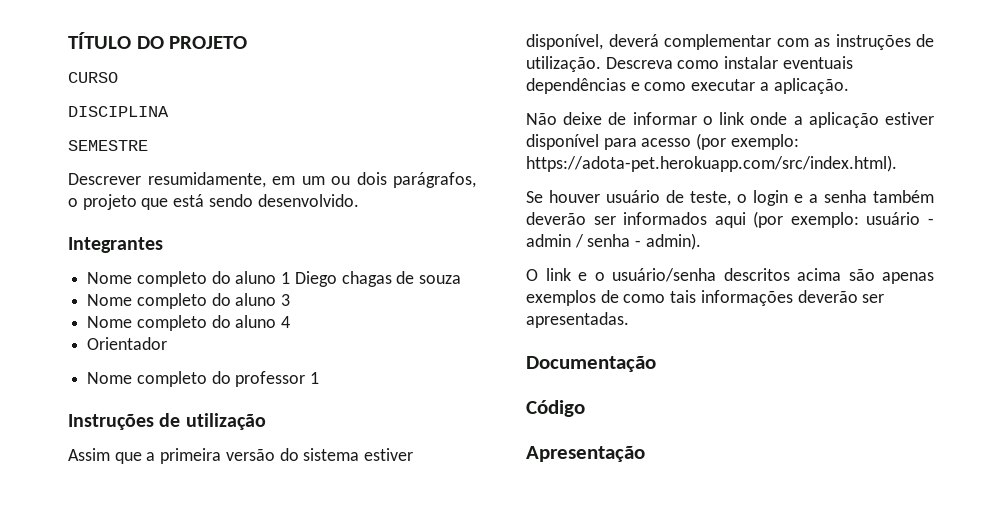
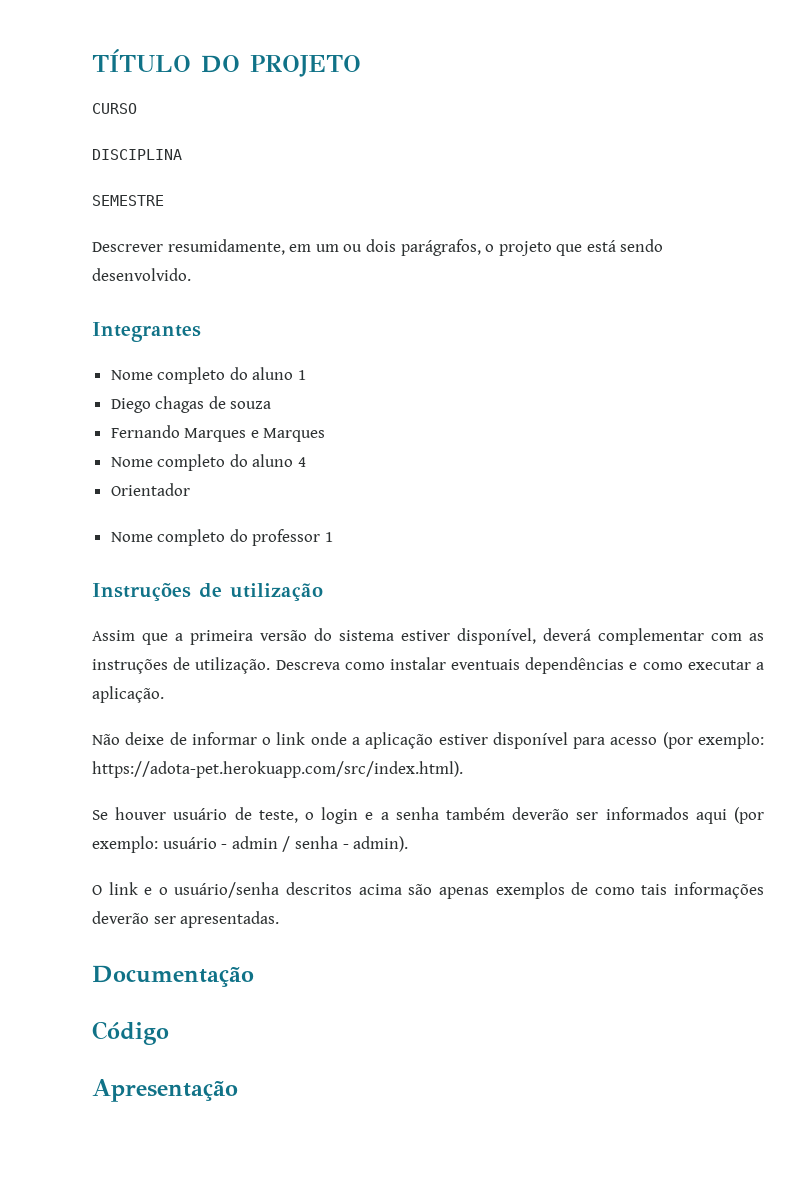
- Nome completo do aluno 1 Diego chagas de souza
+ Nome completo do aluno 1
+ Diego chagas de souza
- Nome completo do aluno 3
+ Fernando Marques e Marques

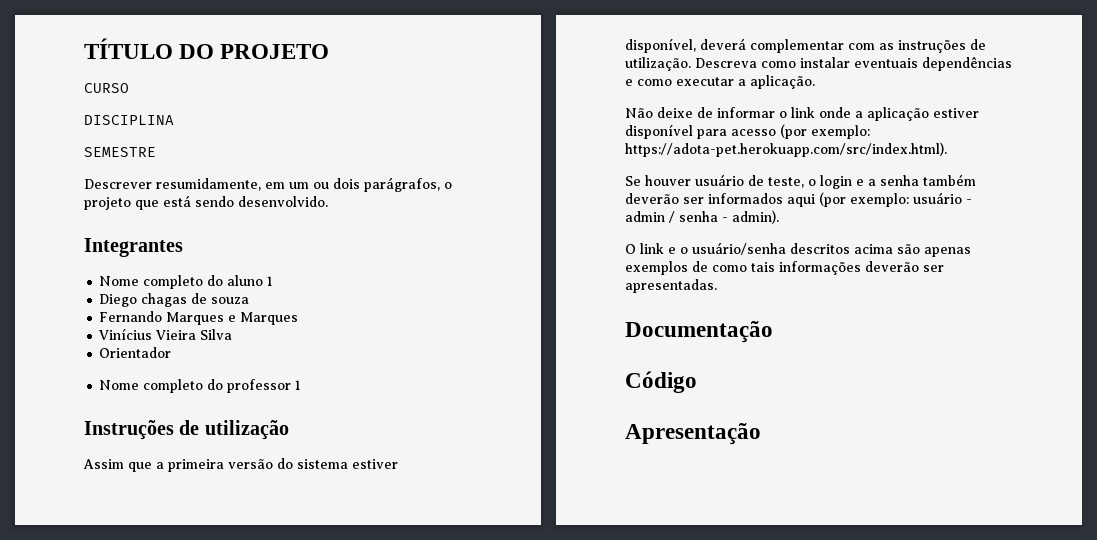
- Nome completo do aluno 4
+ Vinícius Vieira Silva

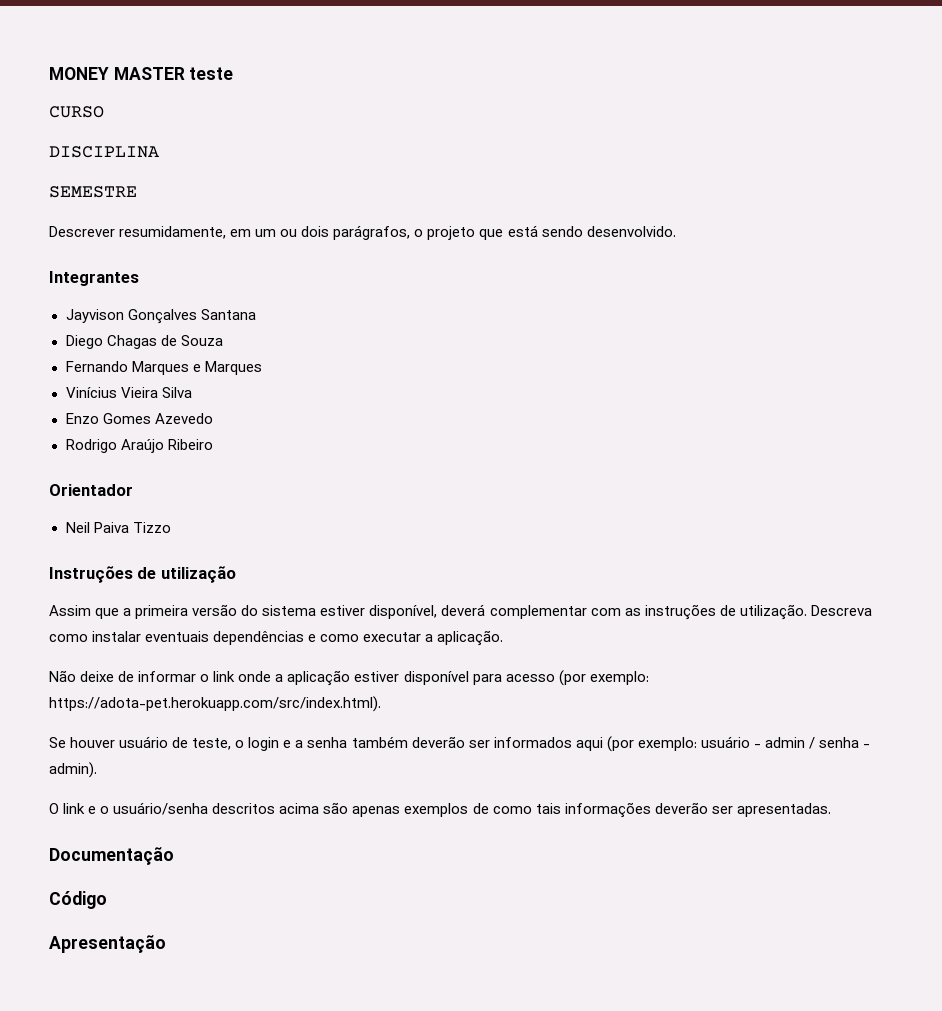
- TÍTULO DO PROJETO
+ MONEY MASTER teste
- Nome completo do aluno 1
- Diego chagas de souza
+ Jayvison Gonçalves Santana
+ Diego Chagas de Souza
+ Enzo Gomes Azevedo
+ Rodrigo Araújo Ribeiro
  Orientador
- Nome completo do professor 1
+ Neil Paiva Tizzo

